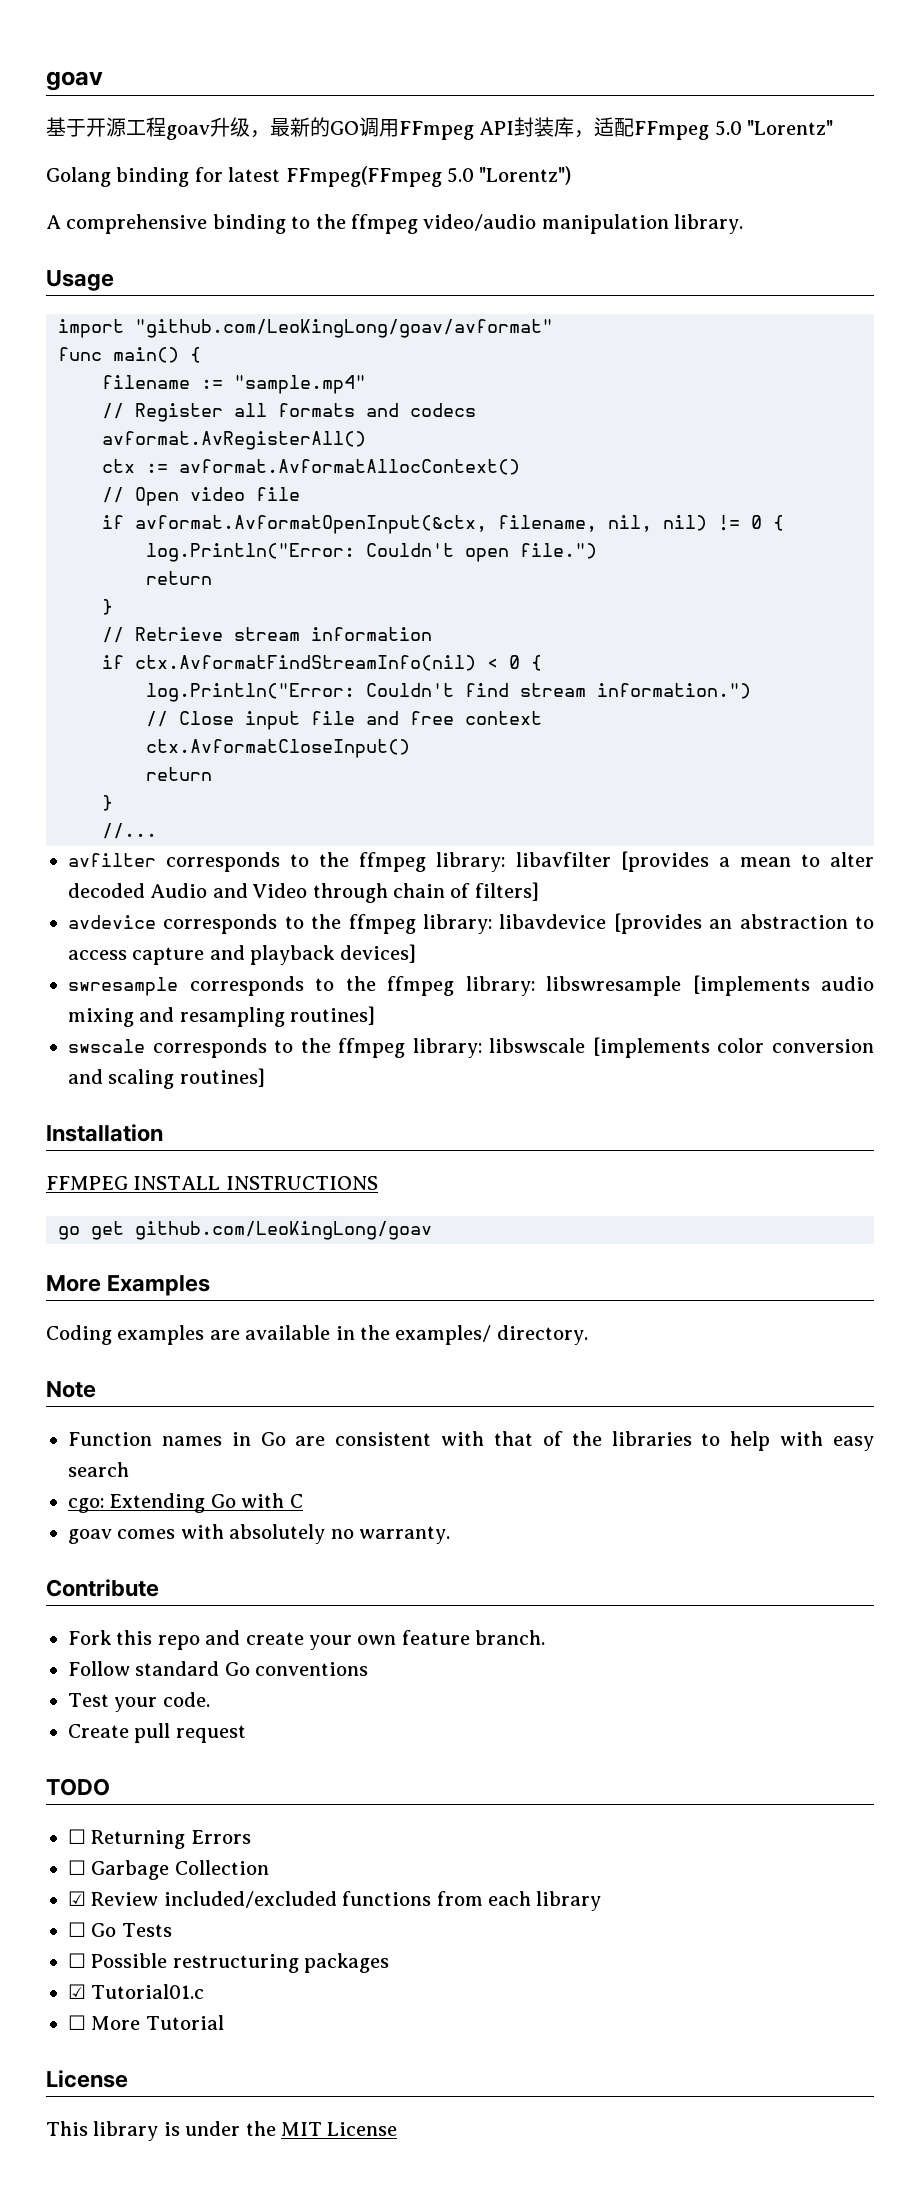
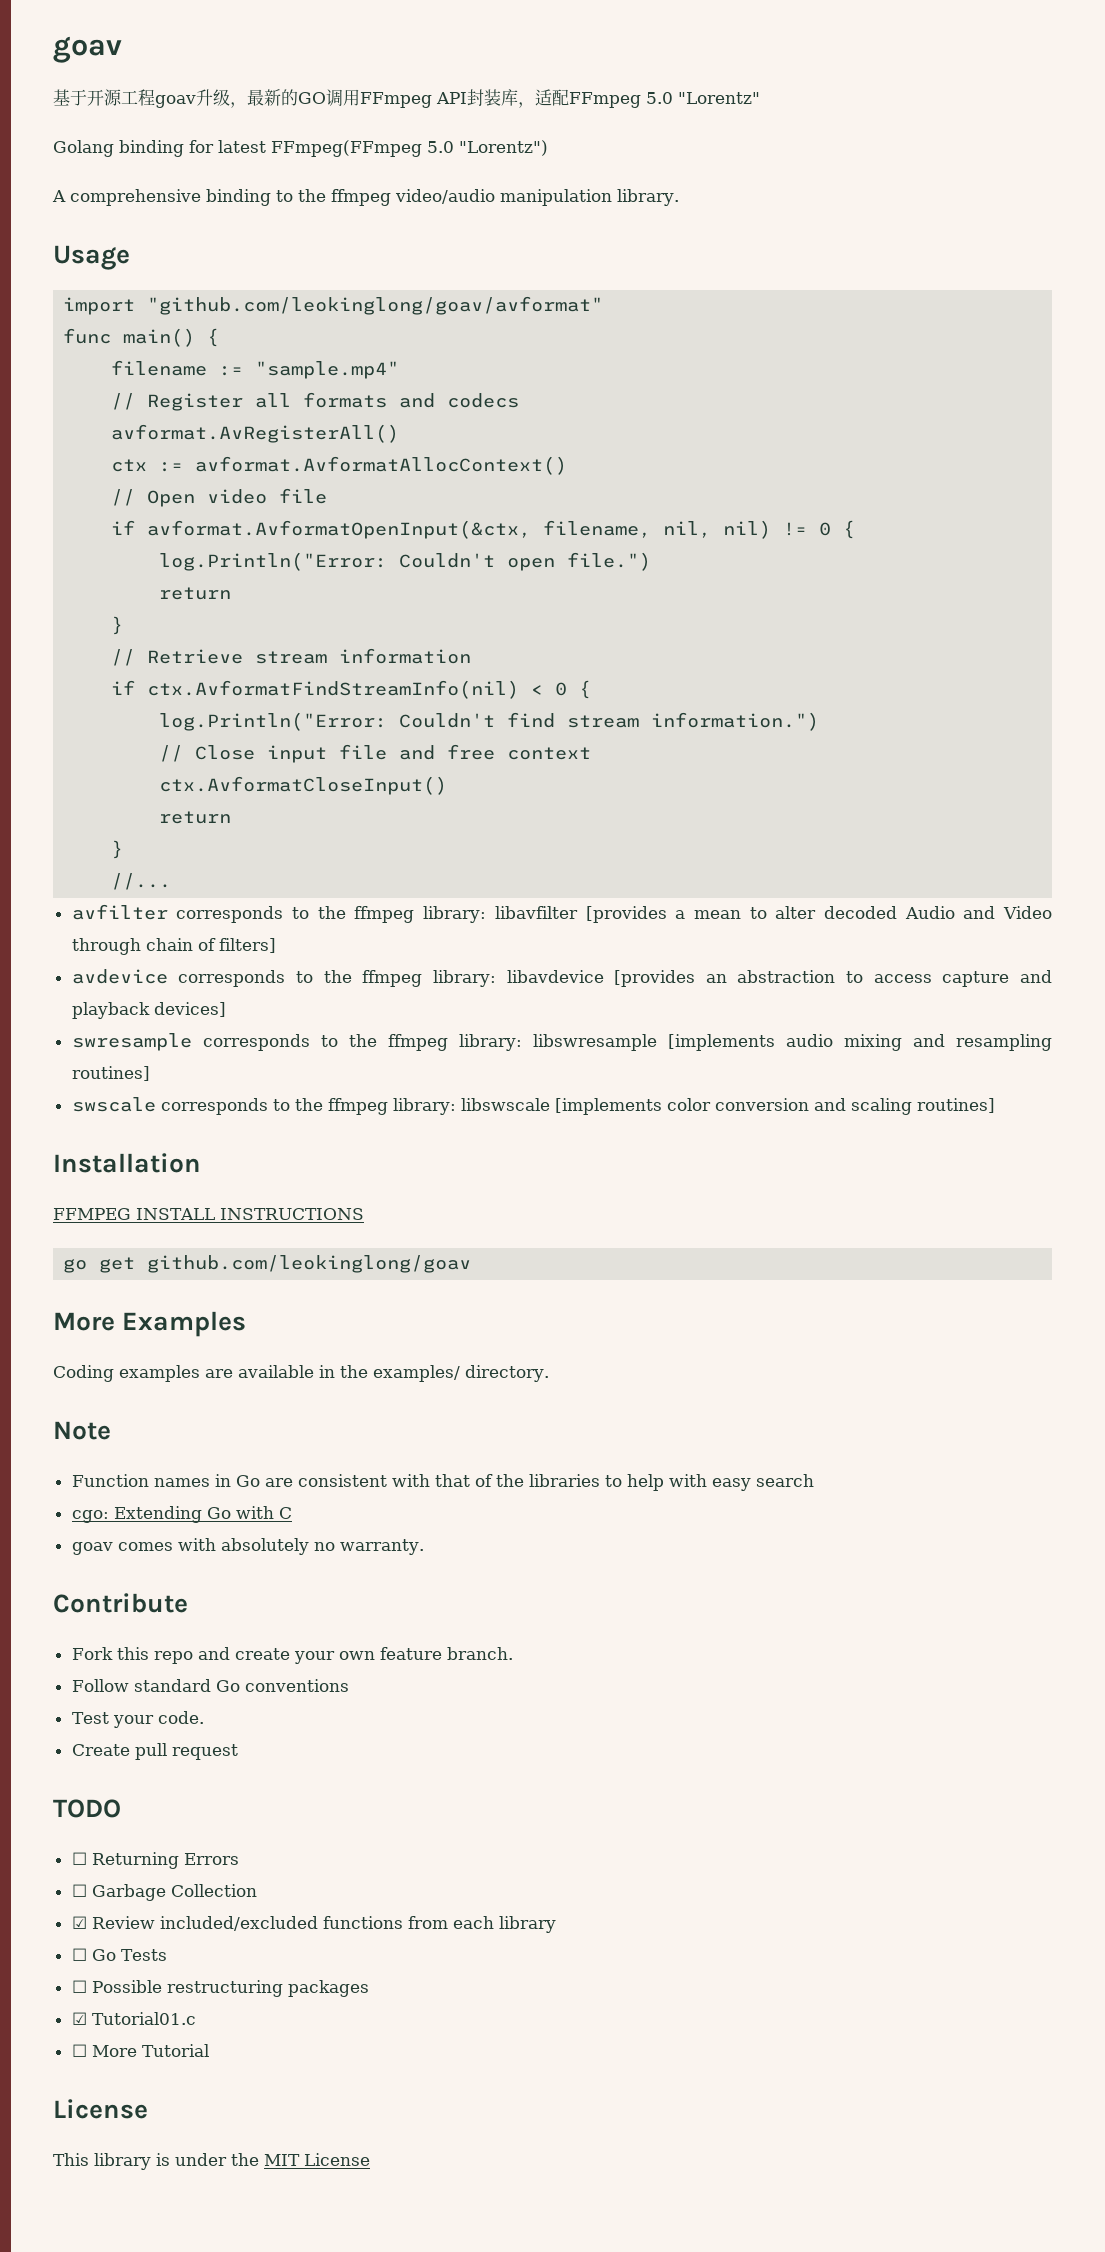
- import "github.com/LeoKingLong/goav/avformat"
+ import "github.com/leokinglong/goav/avformat"
- go get github.com/LeoKingLong/goav
+ go get github.com/leokinglong/goav

